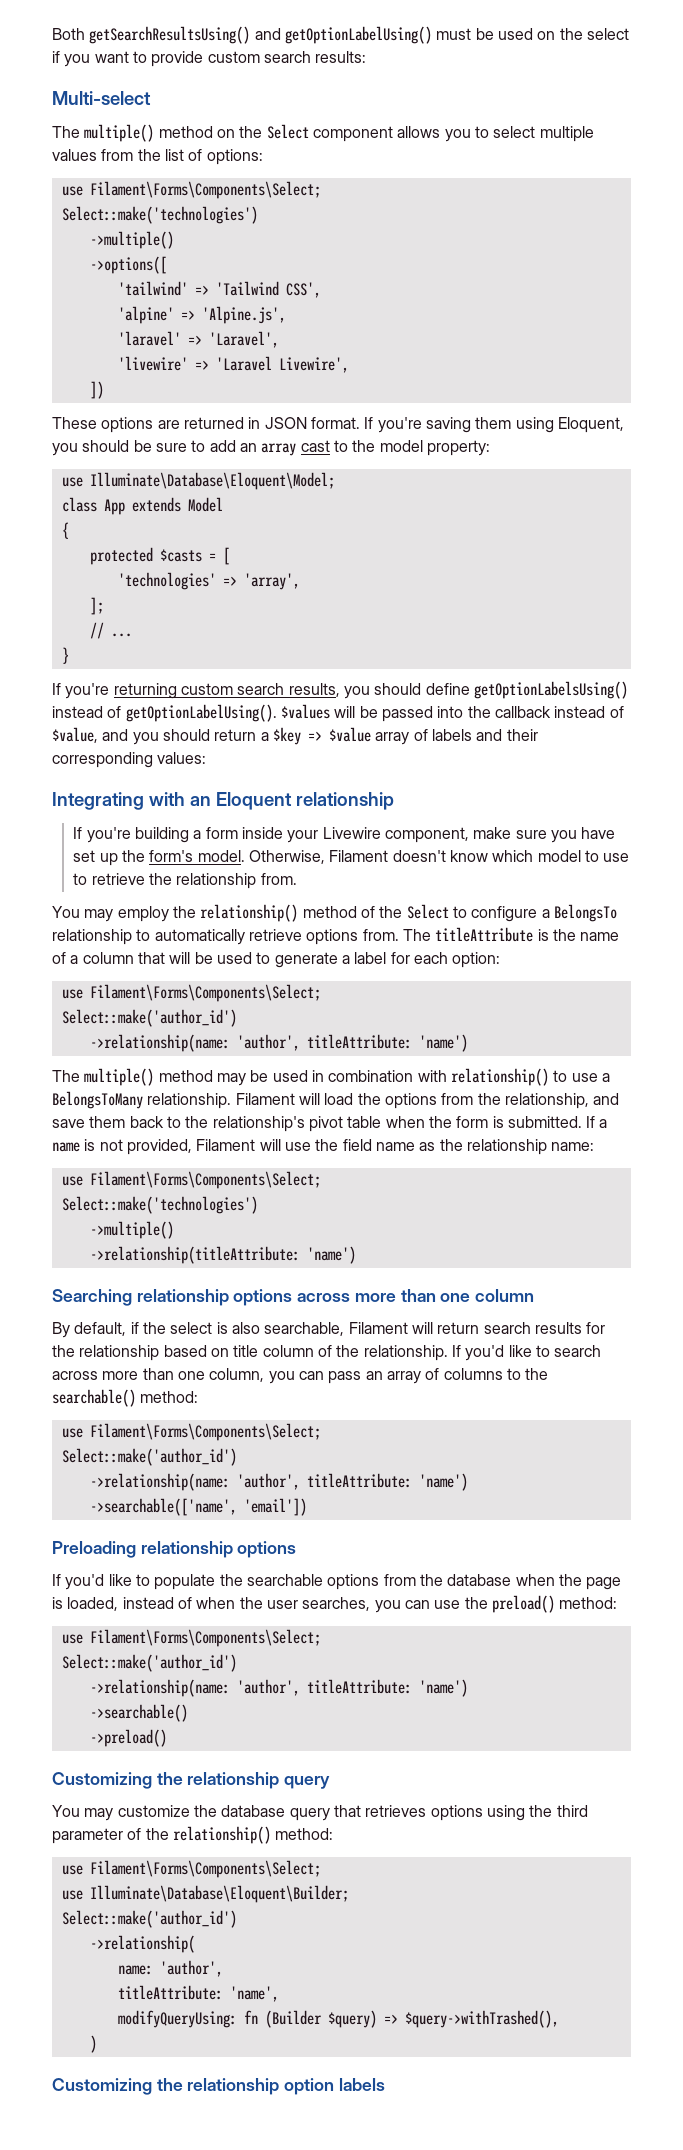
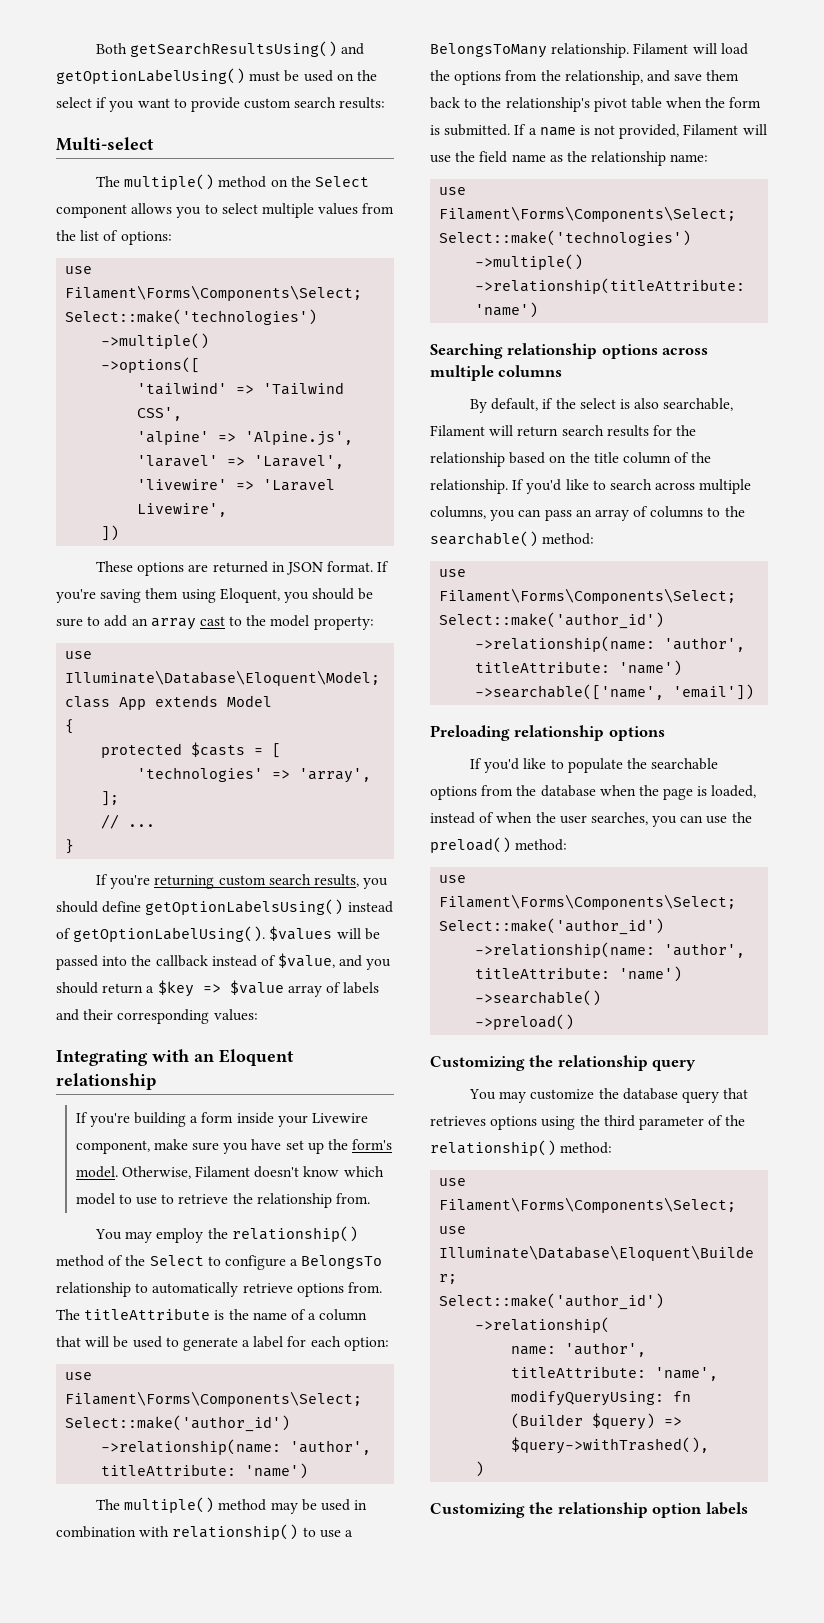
- Searching relationship options across more than one column
+ Searching relationship options across multiple columns
- By default, if the select is also searchable, Filament will return search results for the relationship based on title column of the relationship.
+ By default, if the select is also searchable, Filament will return search results for the relationship based on the title column of the relationship.
- If you'd like to search across more than one column, you can pass an array of columns to the searchable() method:
+ If you'd like to search across multiple columns, you can pass an array of columns to the searchable() method:

